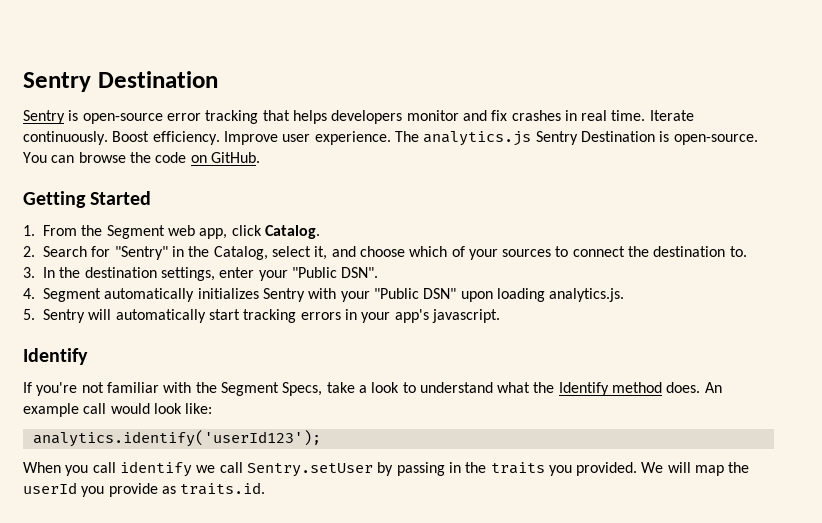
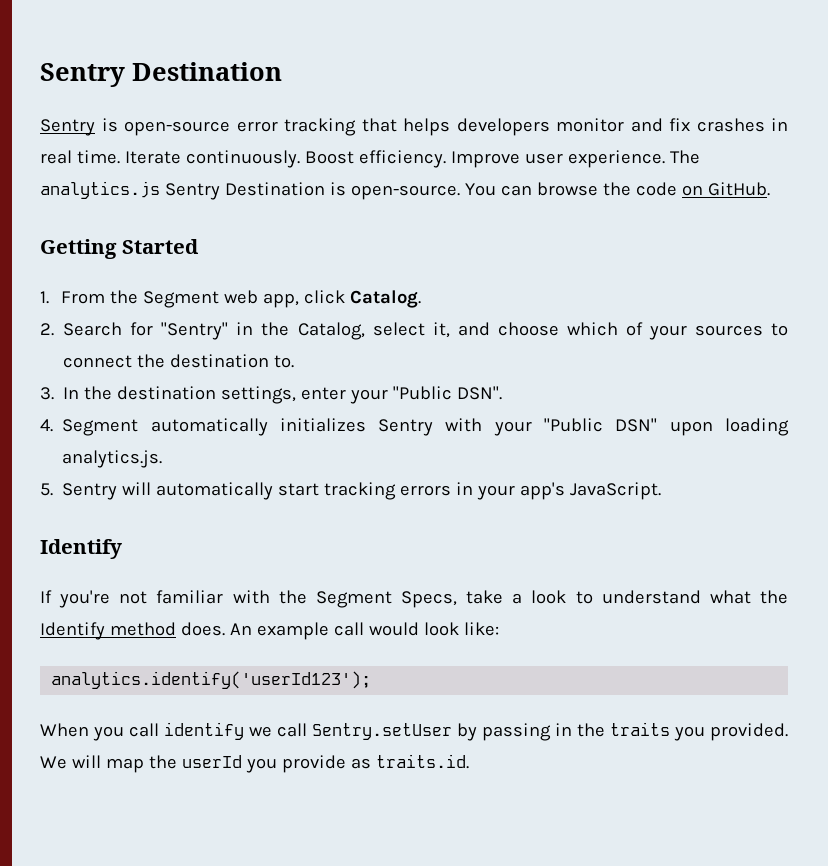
- 5. Sentry will automatically start tracking errors in your app's javascript.
+ 5. Sentry will automatically start tracking errors in your app's JavaScript.

